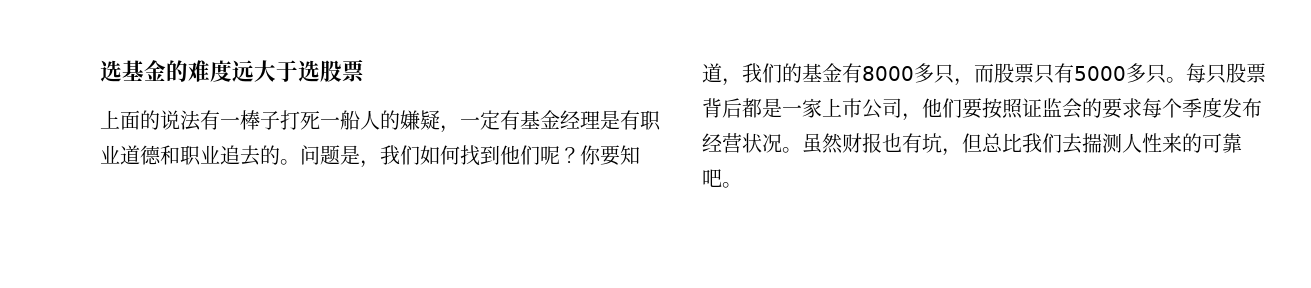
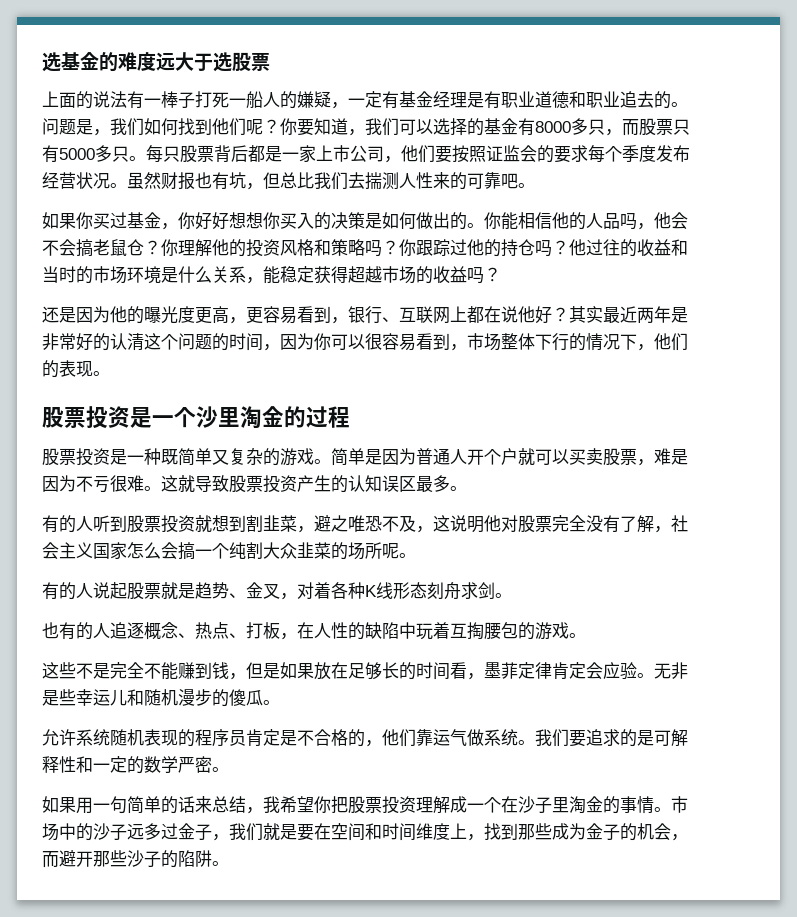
- 你要知道，我们的基金有8000多只，而股票只有5000多只。
+ 你要知道，我们可以选择的基金有8000多只，而股票只有5000多只。
+ 如果你买过基金，你好好想想你买入的决策是如何做出的。你能相信他的人品吗，他会不会搞老鼠仓？你理解他的投资风格和策略吗？你跟踪过他的持仓吗？他过往的收益和当时的市场环境是什么关系，能稳定获得超越市场的收益吗？
+ 还是因为他的曝光度更高，更容易看到，银行、互联网上都在说他好？其实最近两年是非常好的认清这个问题的时间，因为你可以很容易看到，市场整体下行的情况下，他们的表现。
+ 股票投资是一个沙里淘金的过程
+ 股票投资是一种既简单又复杂的游戏。简单是因为普通人开个户就可以买卖股票，难是因为不亏很难。这就导致股票投资产生的认知误区最多。
+ 有的人听到股票投资就想到割韭菜，避之唯恐不及，这说明他对股票完全没有了解，社会主义国家怎么会搞一个纯割大众韭菜的场所呢。
+ 有的人说起股票就是趋势、金叉，对着各种K线形态刻舟求剑。
+ 也有的人追逐概念、热点、打板，在人性的缺陷中玩着互掏腰包的游戏。
+ 这些不是完全不能赚到钱，但是如果放在足够长的时间看，墨菲定律肯定会应验。无非是些幸运儿和随机漫步的傻瓜。
+ 允许系统随机表现的程序员肯定是不合格的，他们靠运气做系统。我们要追求的是可解释性和一定的数学严密。
+ 如果用一句简单的话来总结，我希望你把股票投资理解成一个在沙子里淘金的事情。市场中的沙子远多过金子，我们就是要在空间和时间维度上，找到那些成为金子的机会，而避开那些沙子的陷阱。

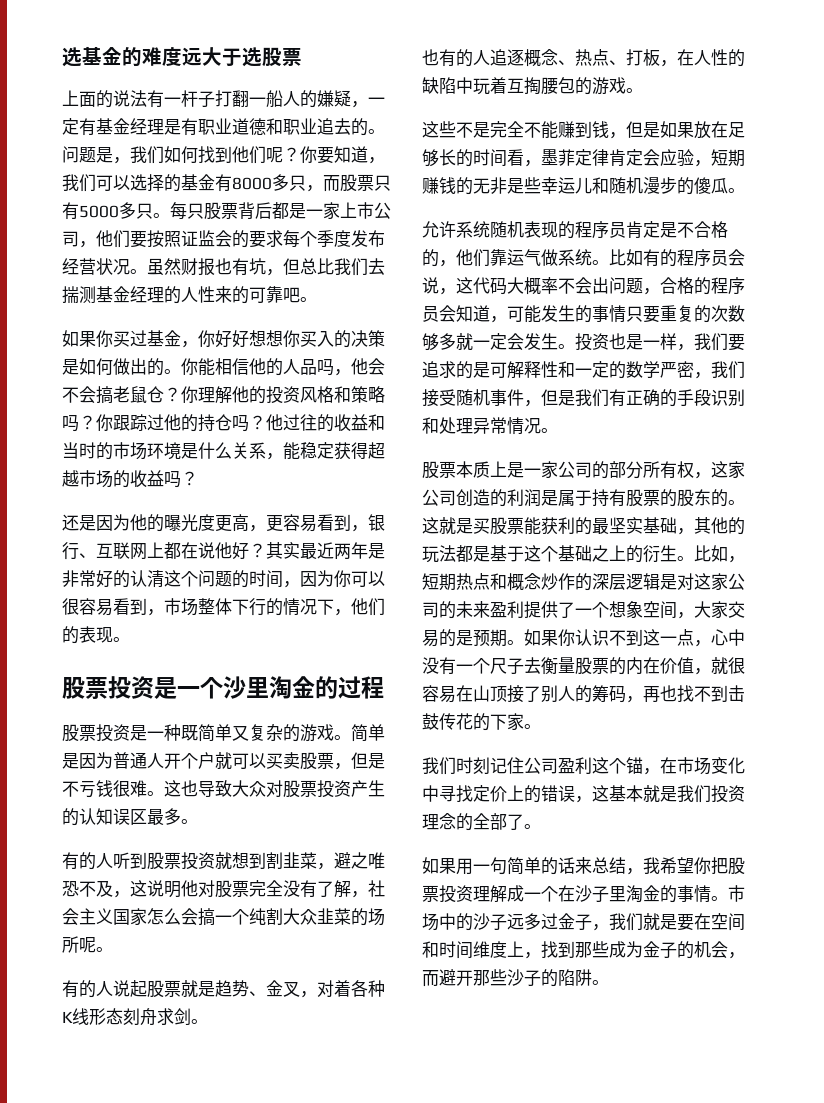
- 上面的说法有一棒子打死一船人的嫌疑，一定有基金经理是有职业道德和职业追去的。
+ 上面的说法有一杆子打翻一船人的嫌疑，一定有基金经理是有职业道德和职业追去的。
- 虽然财报也有坑，但总比我们去揣测人性来的可靠吧。
+ 虽然财报也有坑，但总比我们去揣测基金经理的人性来的可靠吧。
- 简单是因为普通人开个户就可以买卖股票，难是因为不亏很难。这就导致股票投资产生的认知误区最多。
+ 简单是因为普通人开个户就可以买卖股票，但是不亏钱很难。这也导致大众对股票投资产生的认知误区最多。
- 这些不是完全不能赚到钱，但是如果放在足够长的时间看，墨菲定律肯定会应验。无非是些幸运儿和随机漫步的傻瓜。
+ 这些不是完全不能赚到钱，但是如果放在足够长的时间看，墨菲定律肯定会应验，短期赚钱的无非是些幸运儿和随机漫步的傻瓜。
- 我们要追求的是可解释性和一定的数学严密。
+ 比如有的程序员会说，这代码大概率不会出问题，合格的程序员会知道，可能发生的事情只要重复的次数够多就一定会发生。投资也是一样，我们要追求的是可解释性和一定的数学严密，我们接受随机事件，但是我们有正确的手段识别和处理异常情况。
+ 股票本质上是一家公司的部分所有权，这家公司创造的利润是属于持有股票的股东的。这就是买股票能获利的最坚实基础，其他的玩法都是基于这个基础之上的衍生。比如，短期热点和概念炒作的深层逻辑是对这家公司的未来盈利提供了一个想象空间，大家交易的是预期。如果你认识不到这一点，心中没有一个尺子去衡量股票的内在价值，就很容易在山顶接了别人的筹码，再也找不到击鼓传花的下家。
+ 我们时刻记住公司盈利这个锚，在市场变化中寻找定价上的错误，这基本就是我们投资理念的全部了。

